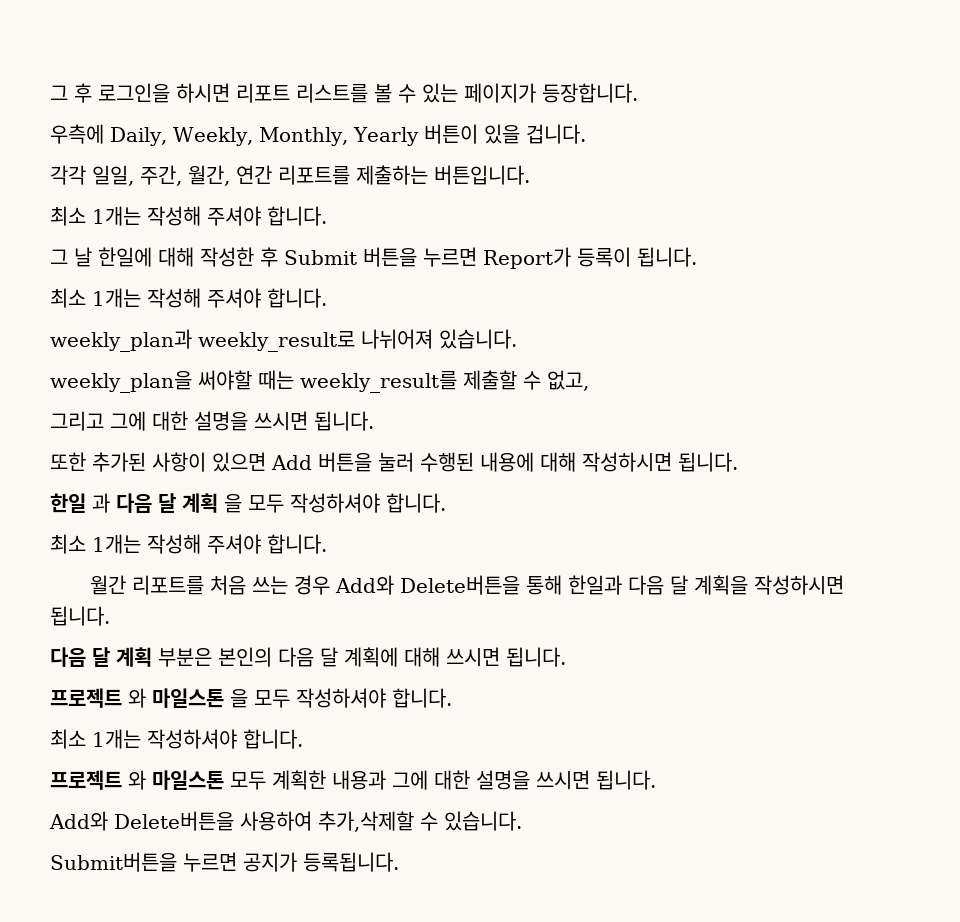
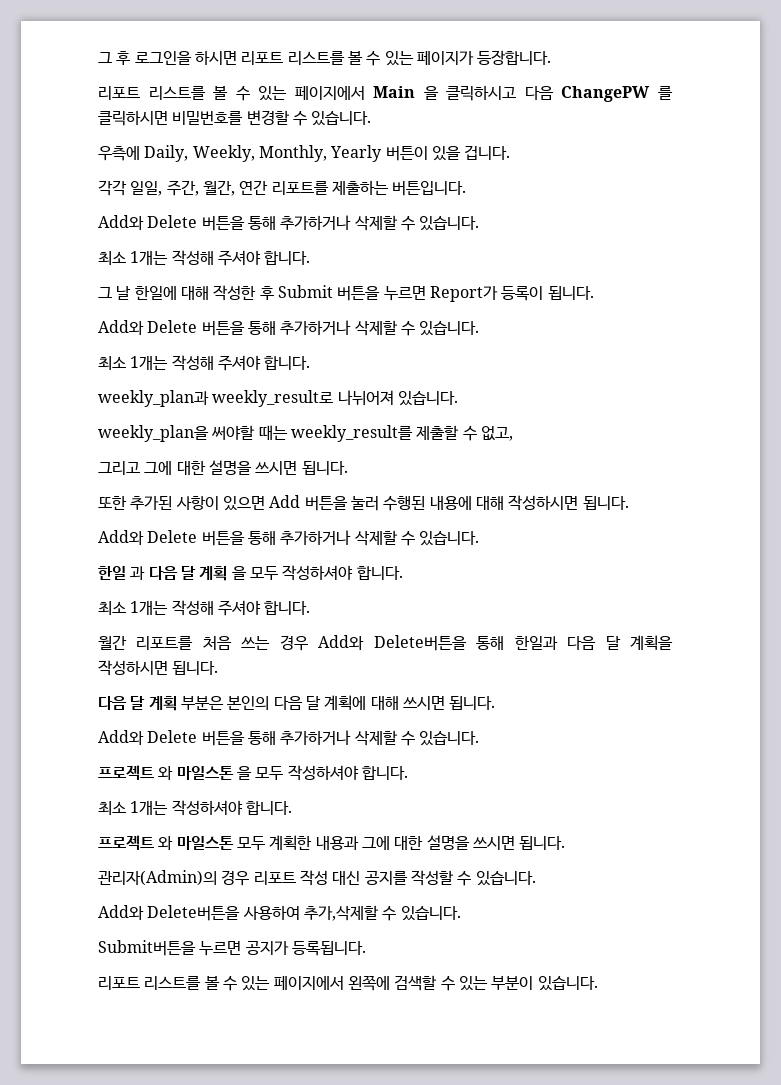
+ 리포트 리스트를 볼 수 있는 페이지에서 Main 을 클릭하시고 다음 ChangePW 를 클릭하시면 비밀번호를 변경할 수 있습니다.
  각각 일일, 주간, 월간, 연간 리포트를 제출하는 버튼입니다.
+ Add와 Delete 버튼을 통해 추가하거나 삭제할 수 있습니다.
  그 날 한일에 대해 작성한 후 Submit 버튼을 누르면 Report가 등록이 됩니다.
+ Add와 Delete 버튼을 통해 추가하거나 삭제할 수 있습니다.
  또한 추가된 사항이 있으면 Add 버튼을 눌러 수행된 내용에 대해 작성하시면 됩니다.
+ Add와 Delete 버튼을 통해 추가하거나 삭제할 수 있습니다.
  다음 달 계획 부분은 본인의 다음 달 계획에 대해 쓰시면 됩니다.
+ Add와 Delete 버튼을 통해 추가하거나 삭제할 수 있습니다.
+ 관리자(Admin)의 경우 리포트 작성 대신 공지를 작성할 수 있습니다.
+ 리포트 리스트를 볼 수 있는 페이지에서 왼쪽에 검색할 수 있는 부분이 있습니다.

